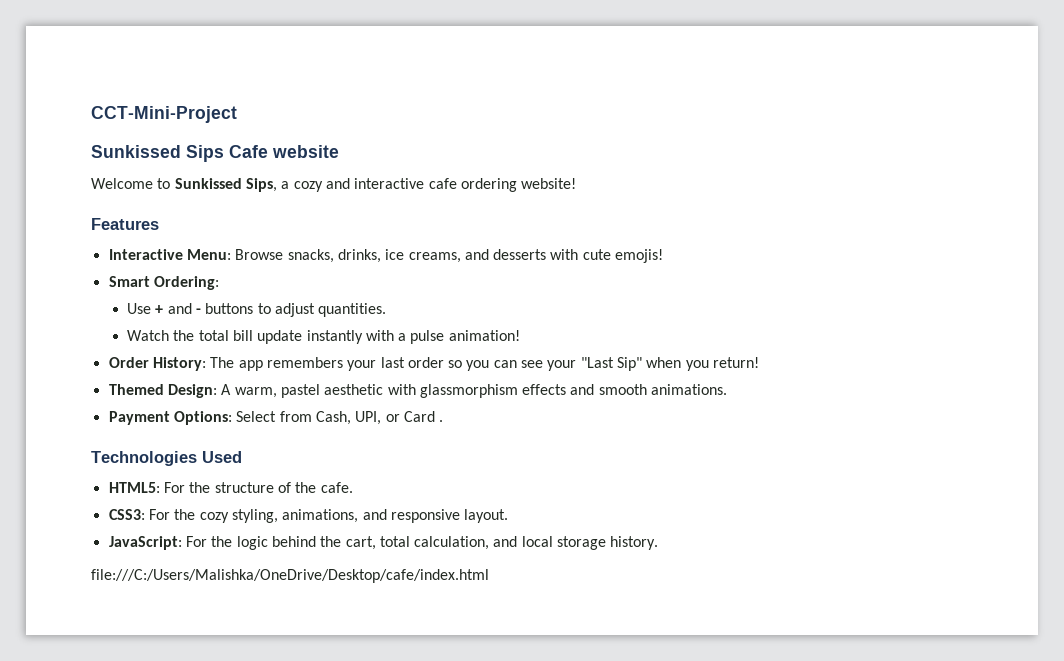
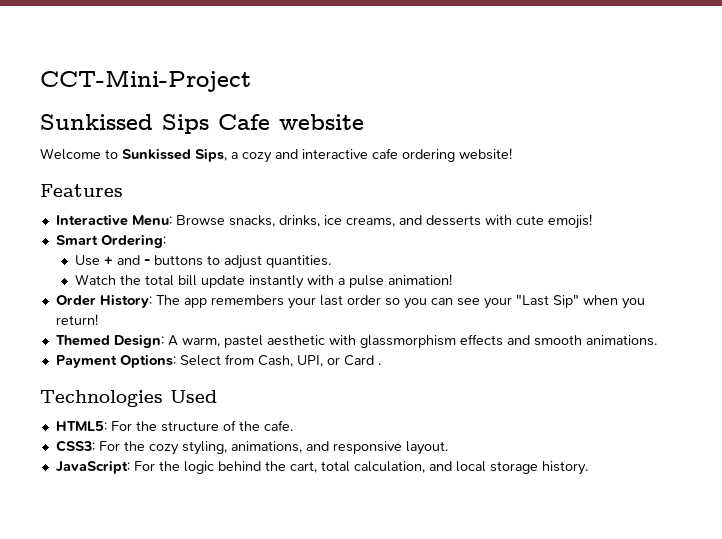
- file:///C:/Users/Malishka/OneDrive/Desktop/cafe/index.html

